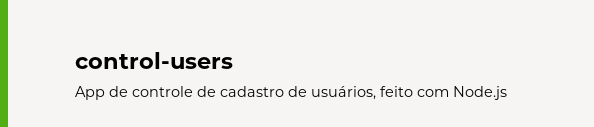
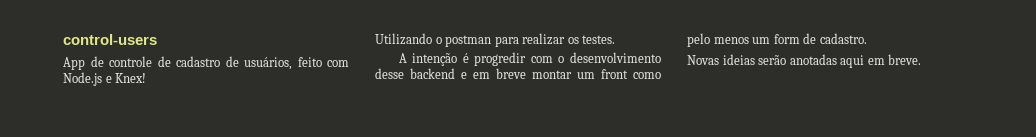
- App de controle de cadastro de usuários, feito com Node.js
+ App de controle de cadastro de usuários, feito com Node.js e Knex!
+ Utilizando o postman para realizar os testes.
+ A intenção é progredir com o desenvolvimento desse backend e em breve montar um front como pelo menos um form de cadastro.
+ Novas ideias serão anotadas aqui em breve.

